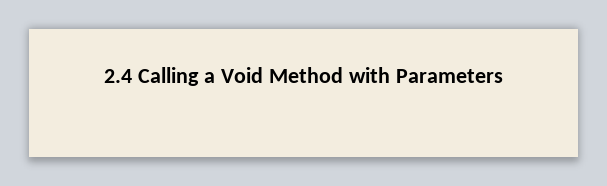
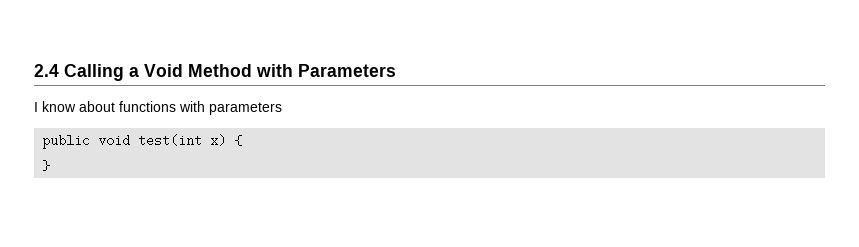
+ I know about functions with parameters
+ public void test(int x) {
+ }

